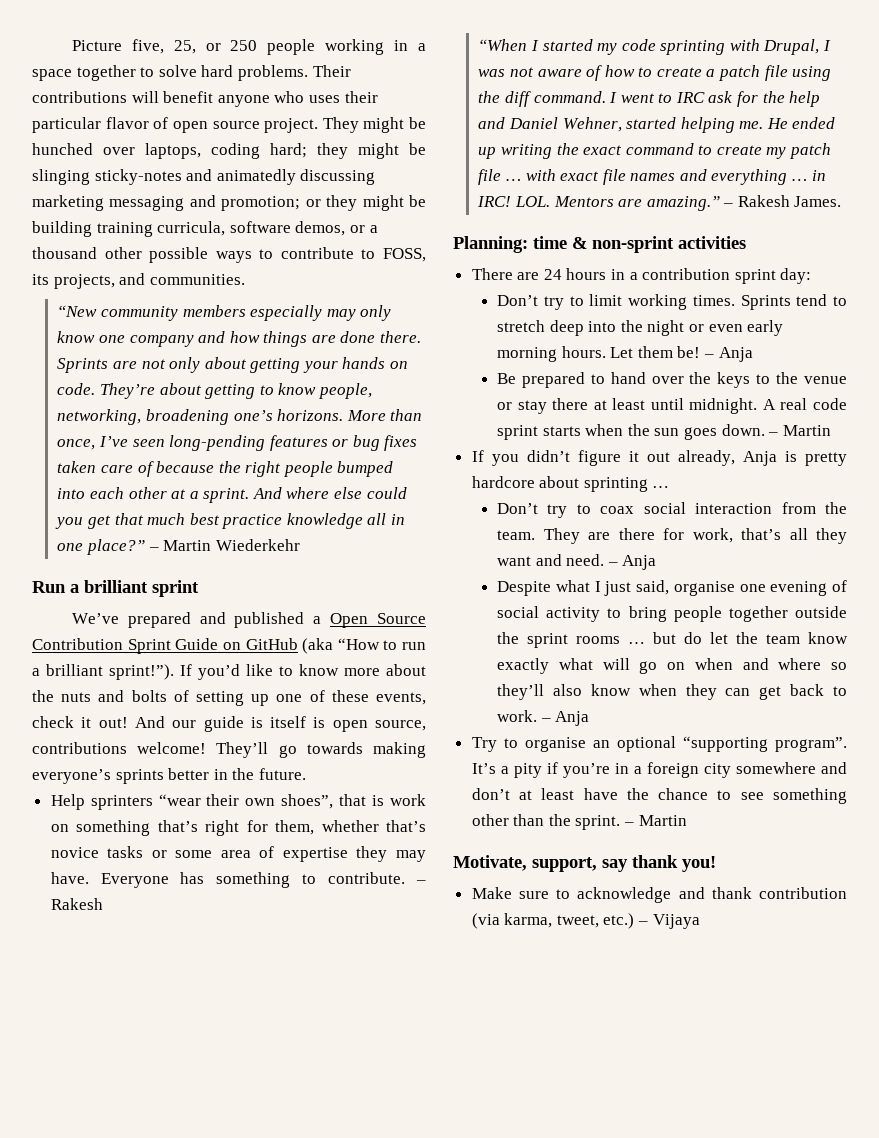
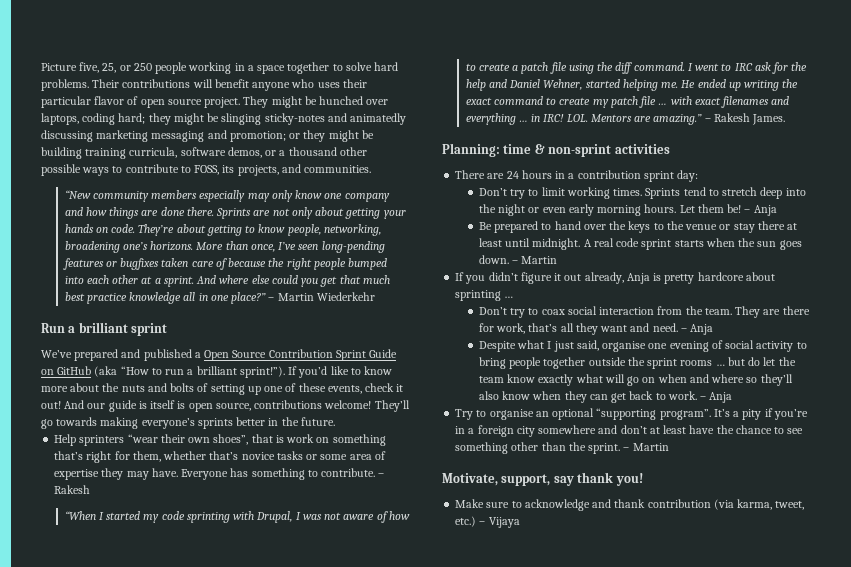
- More than once, I’ve seen long-pending features or bug fixes taken care of because the right people bumped into each other at a sprint.
+ More than once, I’ve seen long-pending features or bugfixes taken care of because the right people bumped into each other at a sprint.
- He ended up writing the exact command to create my patch file … with exact file names and everything … in IRC!
+ He ended up writing the exact command to create my patch file … with exact filenames and everything … in IRC!

